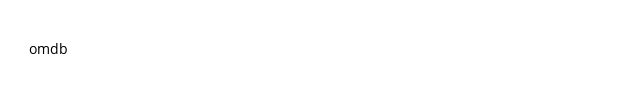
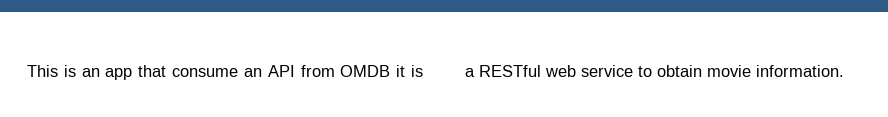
- omdb
+ This is an app that consume an API from OMDB it is a RESTful web service to obtain movie information.

